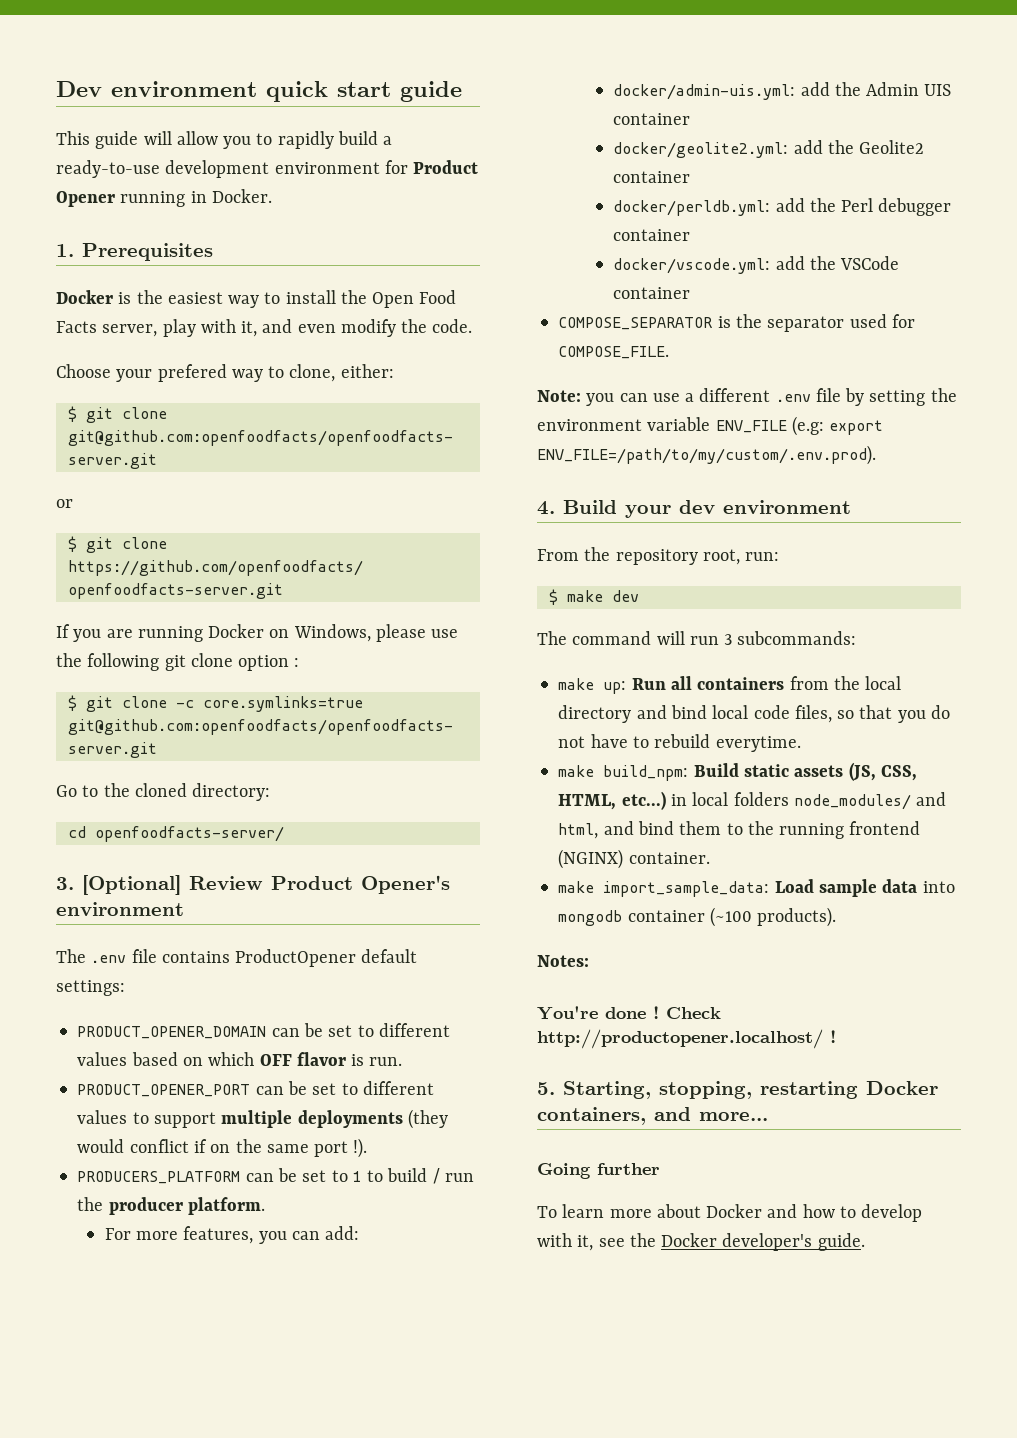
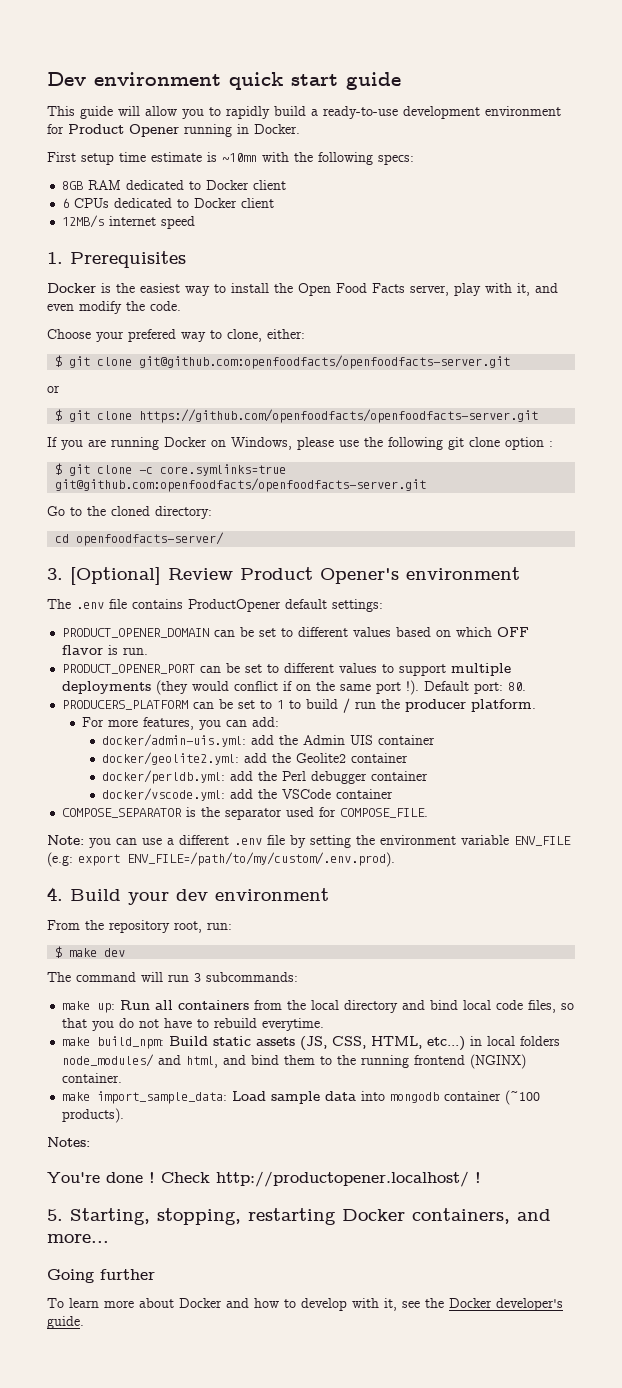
+ First setup time estimate is ~10mn with the following specs:
+ 8GB RAM dedicated to Docker client
+ 6 CPUs dedicated to Docker client
+ 12MB/s internet speed
+ Default port: 80.

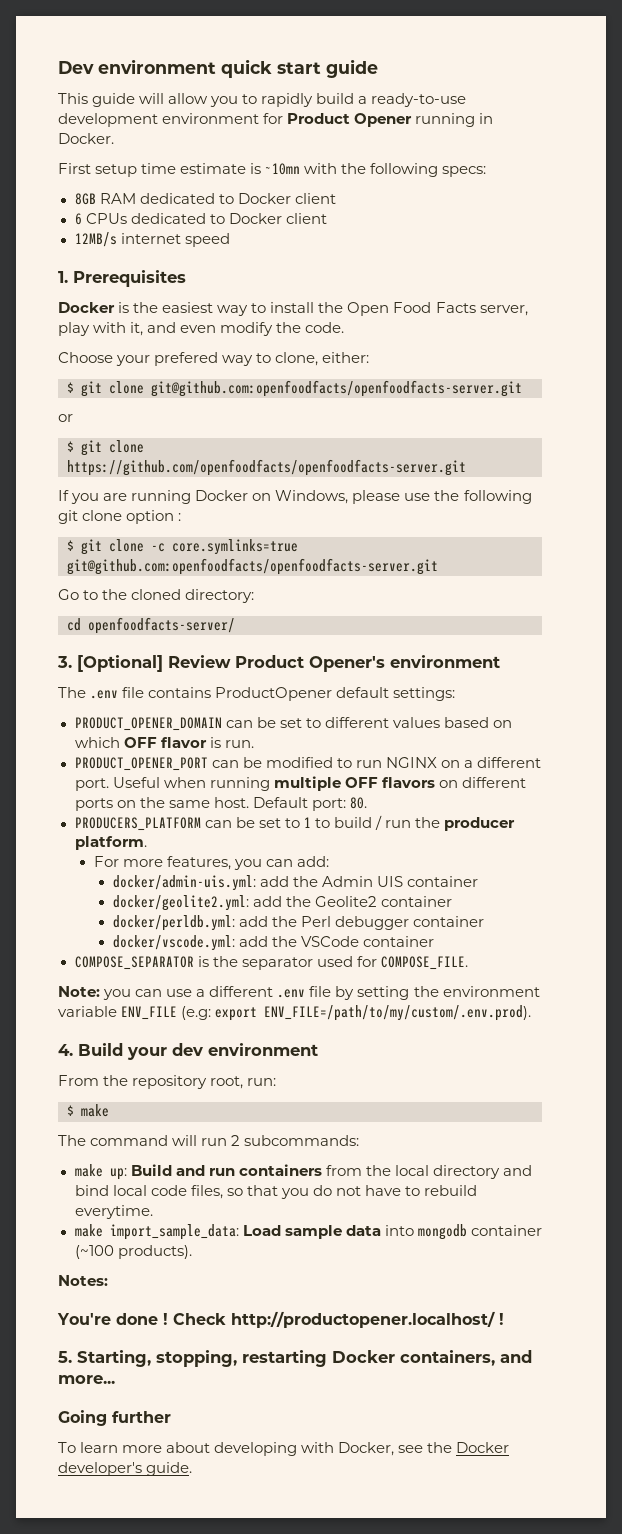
- PRODUCT_OPENER_PORT can be set to different values to support multiple deployments (they would conflict if on the same port !).
+ PRODUCT_OPENER_PORT can be modified to run NGINX on a different port. Useful when running multiple OFF flavors on different ports on the same host.
- $ make dev
+ $ make
- The command will run 3 subcommands:
+ The command will run 2 subcommands:
- make up: Run all containers from the local directory and bind local code files, so that you do not have to rebuild everytime.
+ make up: Build and run containers from the local directory and bind local code files, so that you do not have to rebuild everytime.
- make build_npm: Build static assets (JS, CSS, HTML, etc...) in local folders node_modules/ and html, and bind them to the running frontend (NGINX) container.
- To learn more about Docker and how to develop with it, see the Docker developer's guide.
+ To learn more about developing with Docker, see the Docker developer's guide.

